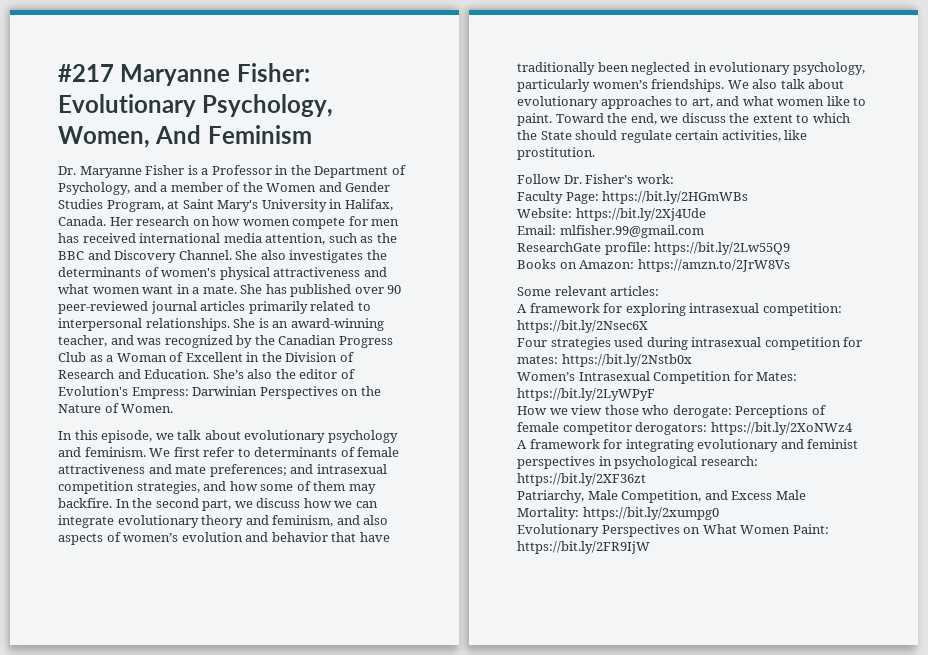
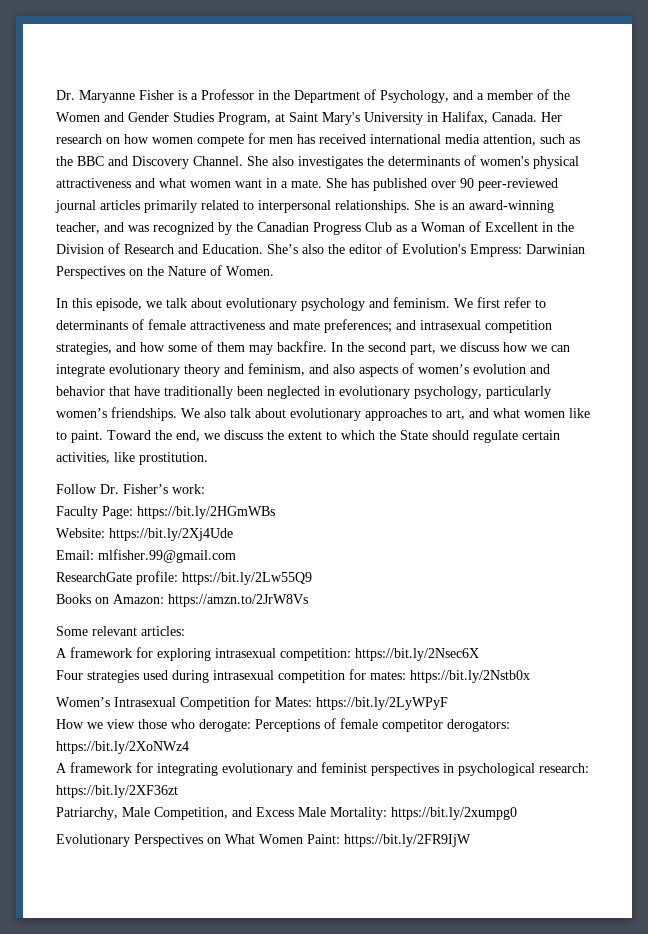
- #217 Maryanne Fisher: Evolutionary Psychology, Women, And Feminism

